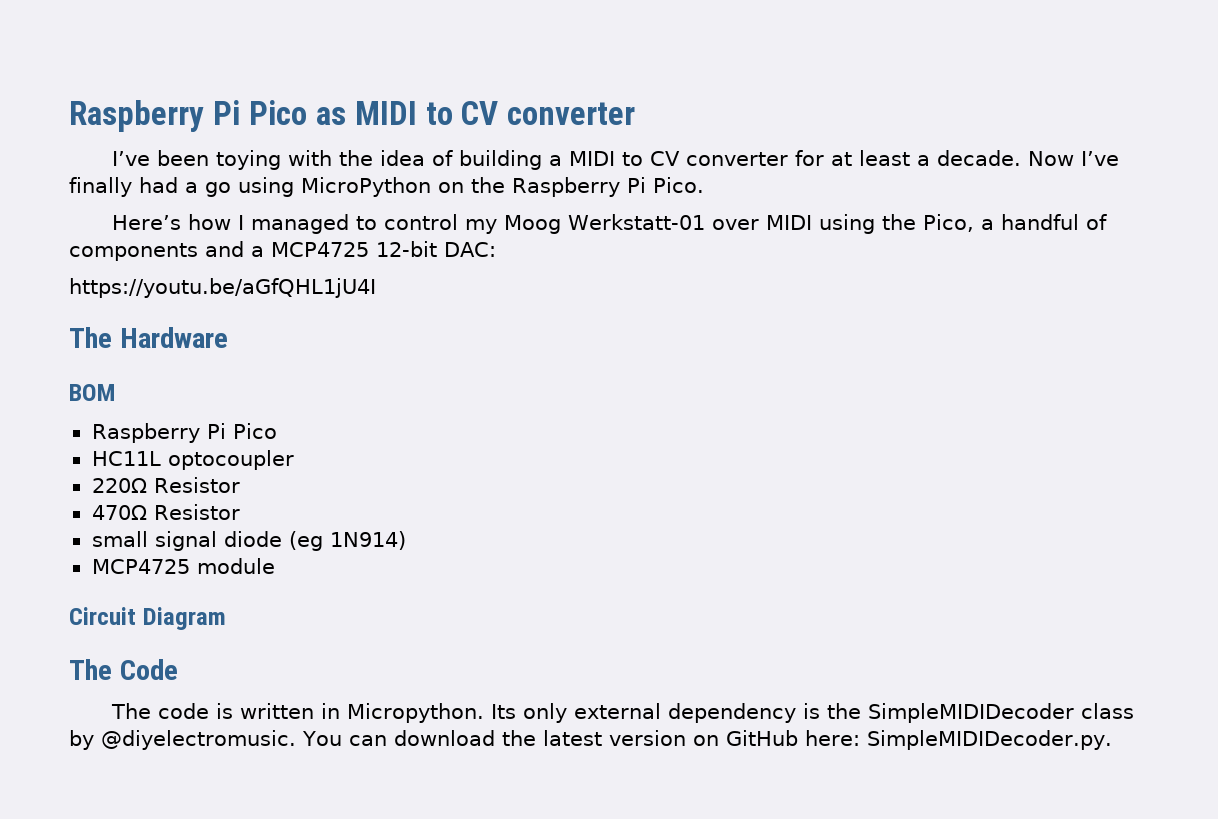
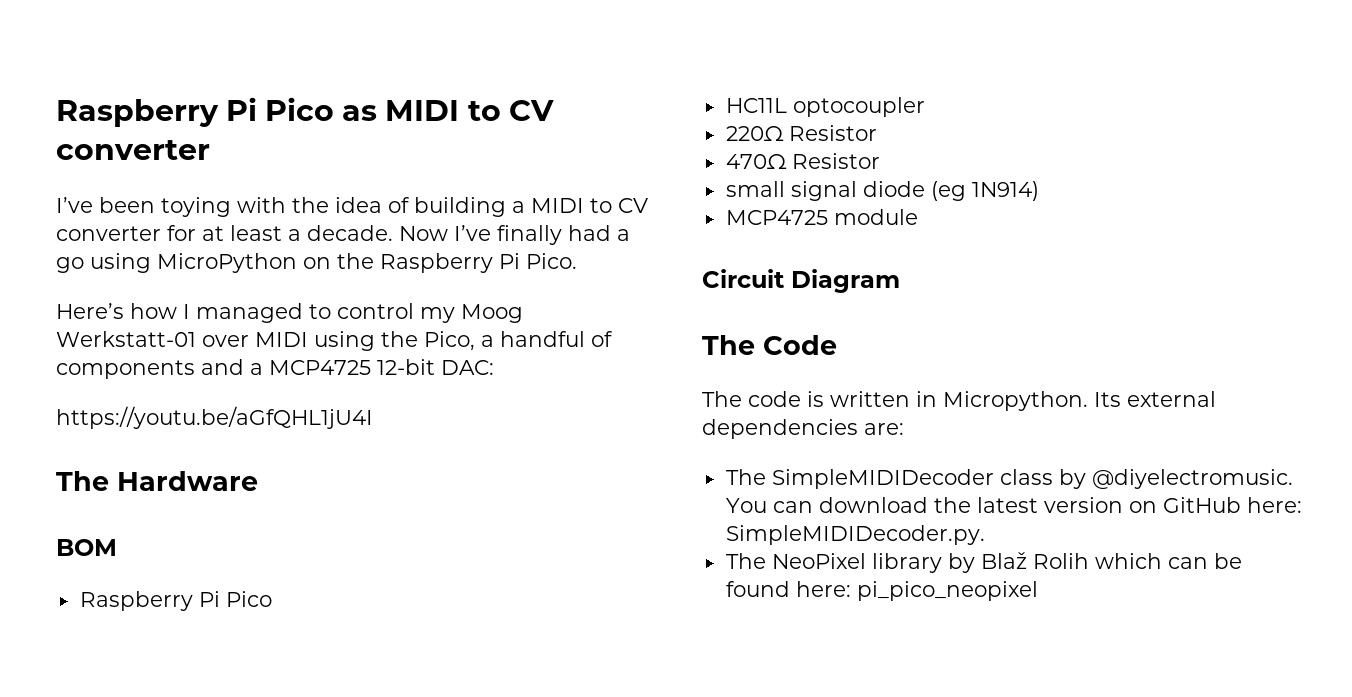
- Its only external dependency is the SimpleMIDIDecoder class by @diyelectromusic.
+ Its external dependencies are:
+ The SimpleMIDIDecoder class by @diyelectromusic.
+ The NeoPixel library by Blaž Rolih which can be found here: pi_pico_neopixel

